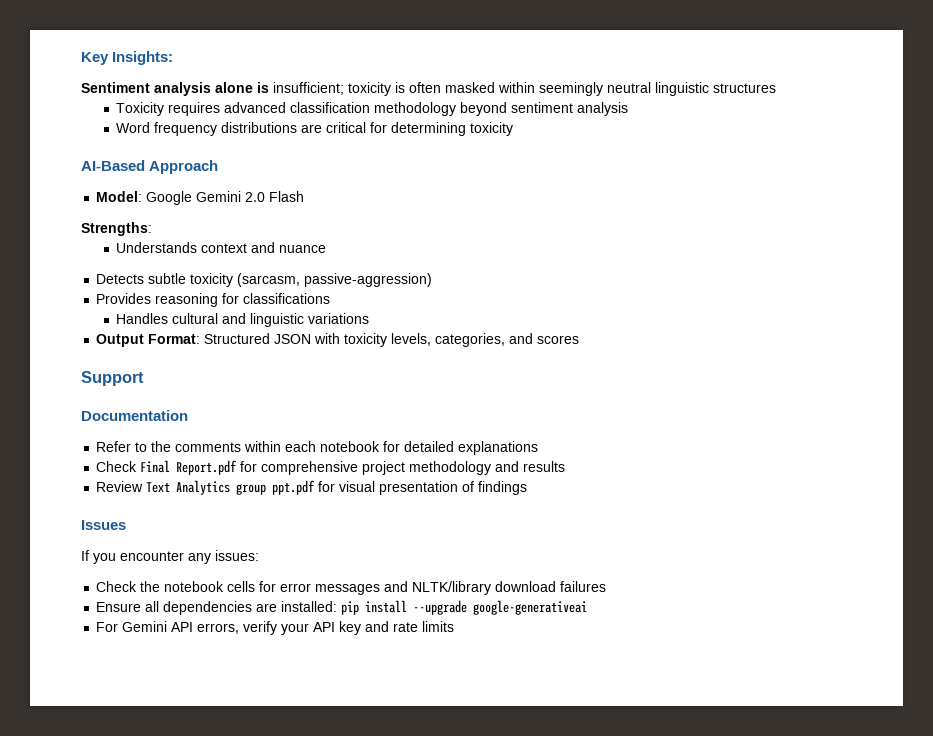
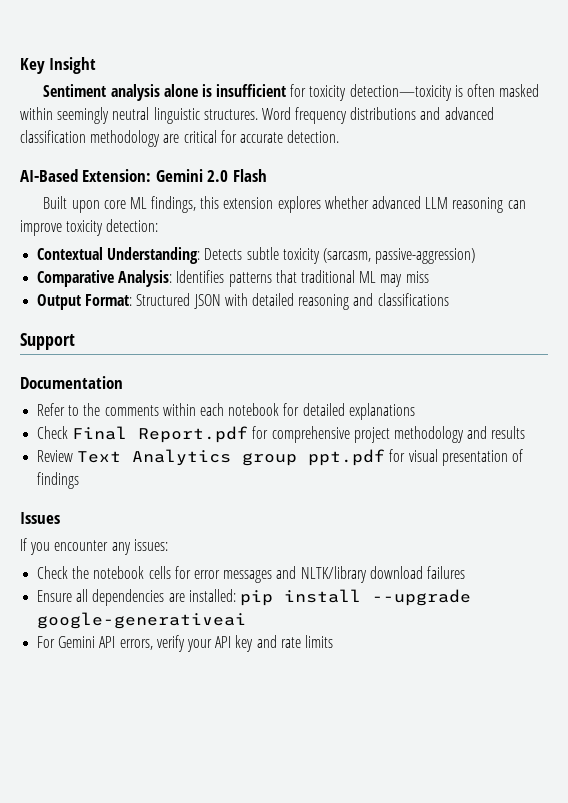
- Key Insights:
+ Key Insight
- Sentiment analysis alone is insufficient; toxicity is often masked within seemingly neutral linguistic structures
- Toxicity requires advanced classification methodology beyond sentiment analysis
- Word frequency distributions are critical for determining toxicity
+ Sentiment analysis alone is insufficient for toxicity detection—toxicity is often masked within seemingly neutral linguistic structures. Word frequency distributions and advanced classification methodology are critical for accurate detection.
- AI-Based Approach
- Model: Google Gemini 2.0 Flash
+ AI-Based Extension: Gemini 2.0 Flash
- Strengths:
- Understands context and nuance
- Detects subtle toxicity (sarcasm, passive-aggression)
+ Built upon core ML findings, this extension explores whether advanced LLM reasoning can improve toxicity detection:
+ Contextual Understanding: Detects subtle toxicity (sarcasm, passive-aggression)
- Provides reasoning for classifications
- Handles cultural and linguistic variations
+ Comparative Analysis: Identifies patterns that traditional ML may miss
- Output Format: Structured JSON with toxicity levels, categories, and scores
+ Output Format: Structured JSON with detailed reasoning and classifications

